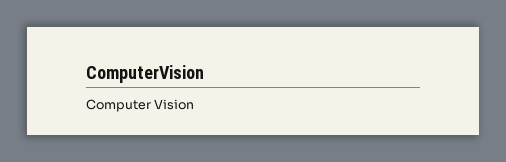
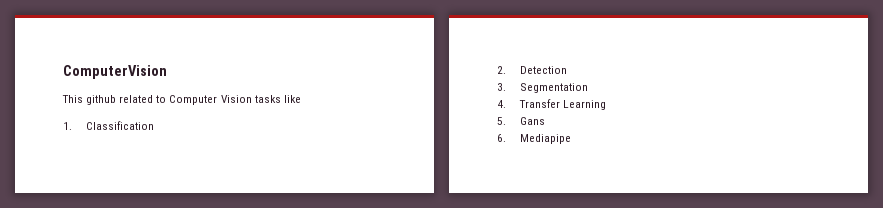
- Computer Vision
+ This github related to Computer Vision tasks like
+ 1. Classification
+ 2. Detection
+ 3. Segmentation
+ 4. Transfer Learning
+ 5. Gans
+ 6. Mediapipe

